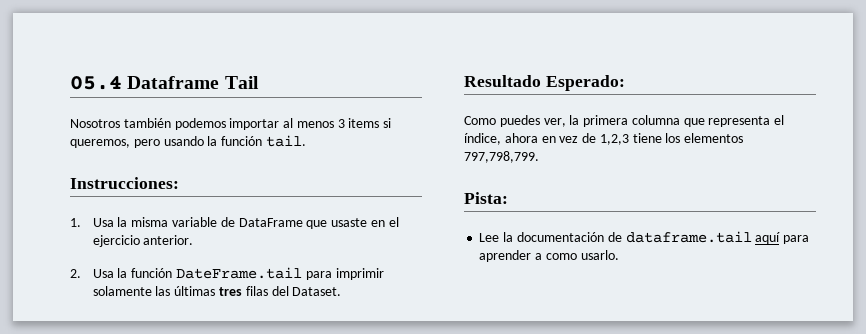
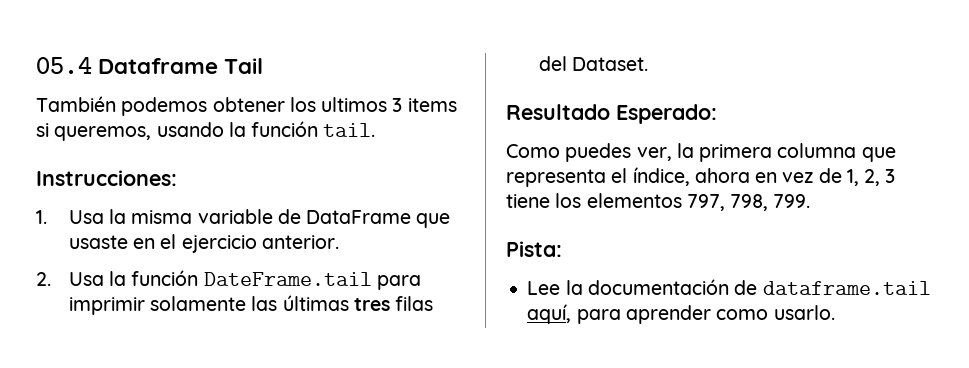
- Nosotros también podemos importar al menos 3 items si queremos, pero usando la función tail.
+ También podemos obtener los ultimos 3 items si queremos, usando la función tail.
- Como puedes ver, la primera columna que representa el índice, ahora en vez de 1,2,3 tiene los elementos 797,798,799.
+ Como puedes ver, la primera columna que representa el índice, ahora en vez de 1, 2, 3 tiene los elementos 797, 798, 799.
- Lee la documentación de dataframe.tail aquí para aprender a como usarlo.
+ Lee la documentación de dataframe.tail aquí, para aprender como usarlo.

